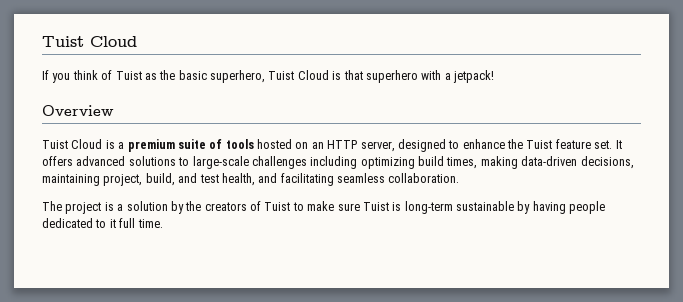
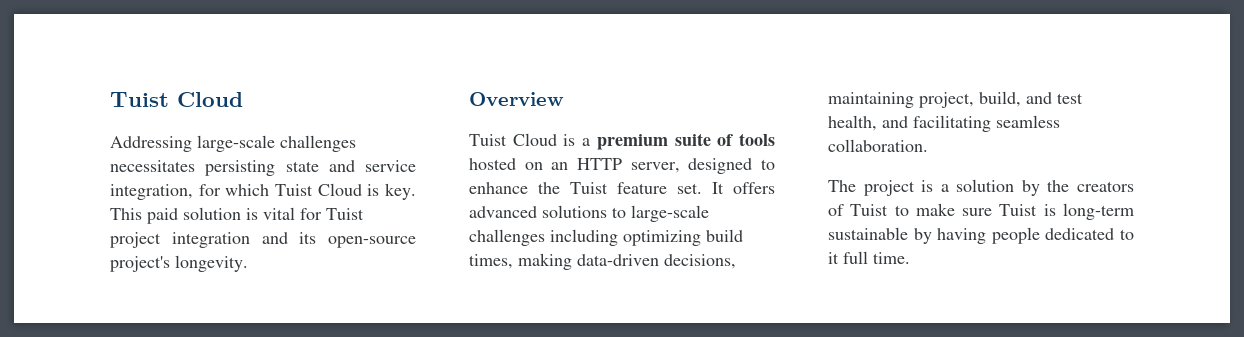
- If you think of Tuist as the basic superhero, Tuist Cloud is that superhero with a jetpack!
+ Addressing large-scale challenges necessitates persisting state and service integration, for which Tuist Cloud is key. This paid solution is vital for Tuist project integration and its open-source project's longevity.

